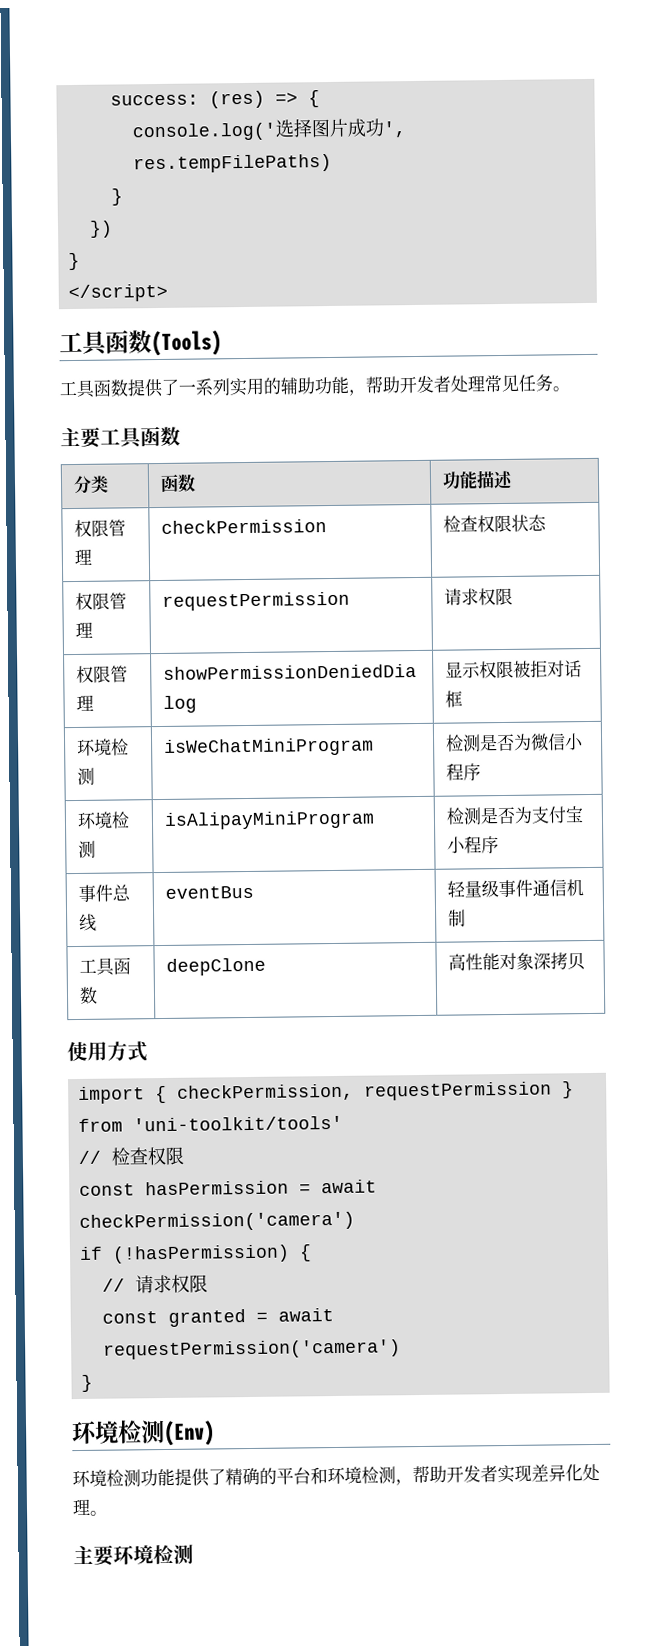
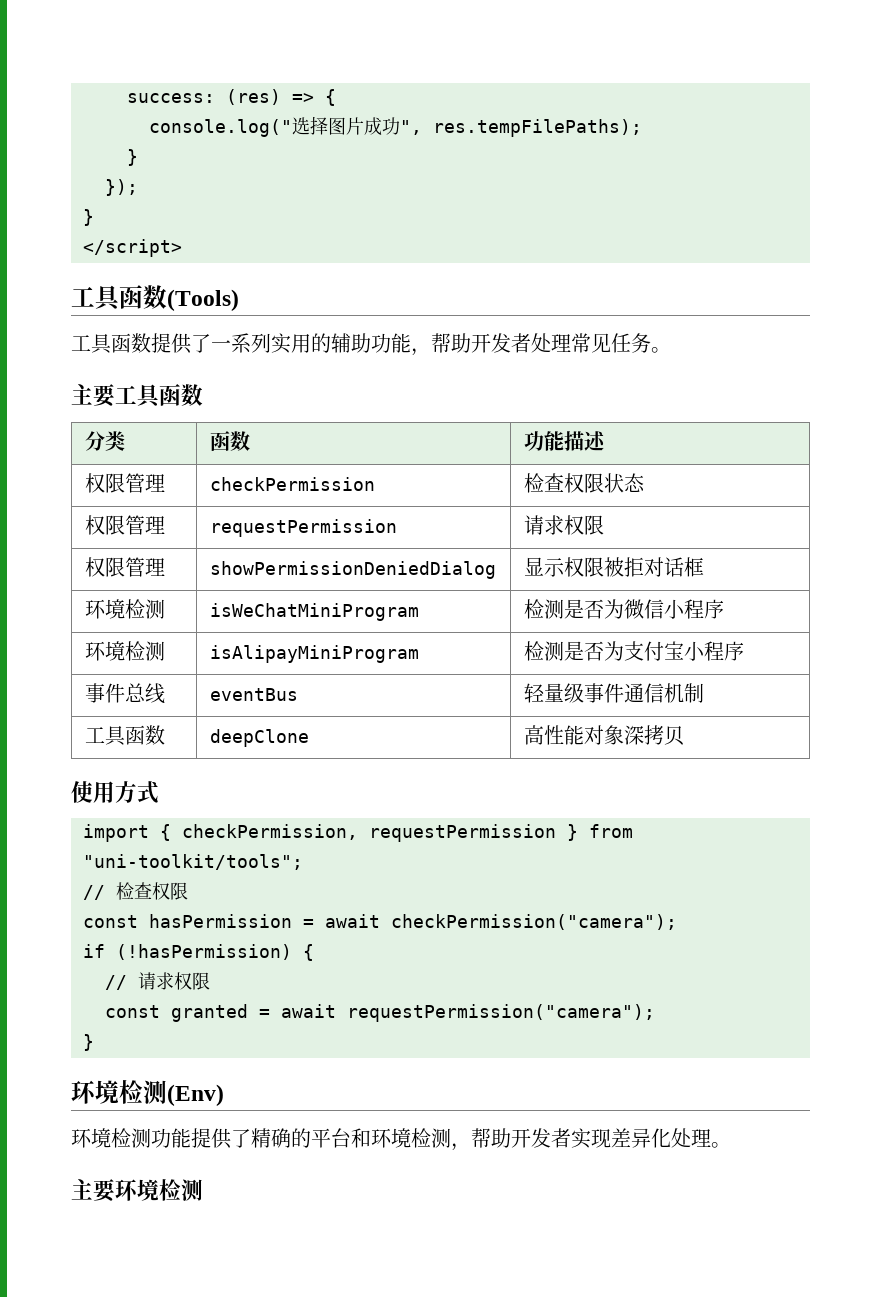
- console.log('选择图片成功', res.tempFilePaths)
+ console.log("选择图片成功", res.tempFilePaths);
  }
- })
+ });
- import { checkPermission, requestPermission } from 'uni-toolkit/tools'
+ import { checkPermission, requestPermission } from "uni-toolkit/tools";
- const hasPermission = await checkPermission('camera')
+ const hasPermission = await checkPermission("camera");
- const granted = await requestPermission('camera')
+ const granted = await requestPermission("camera");

